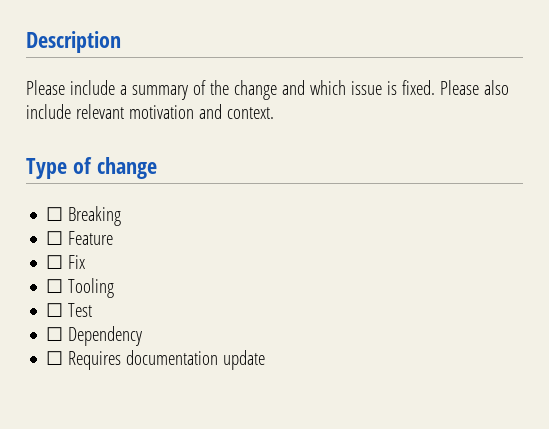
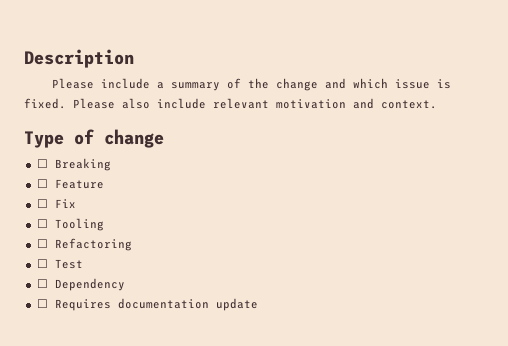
+ ☐ Refactoring

